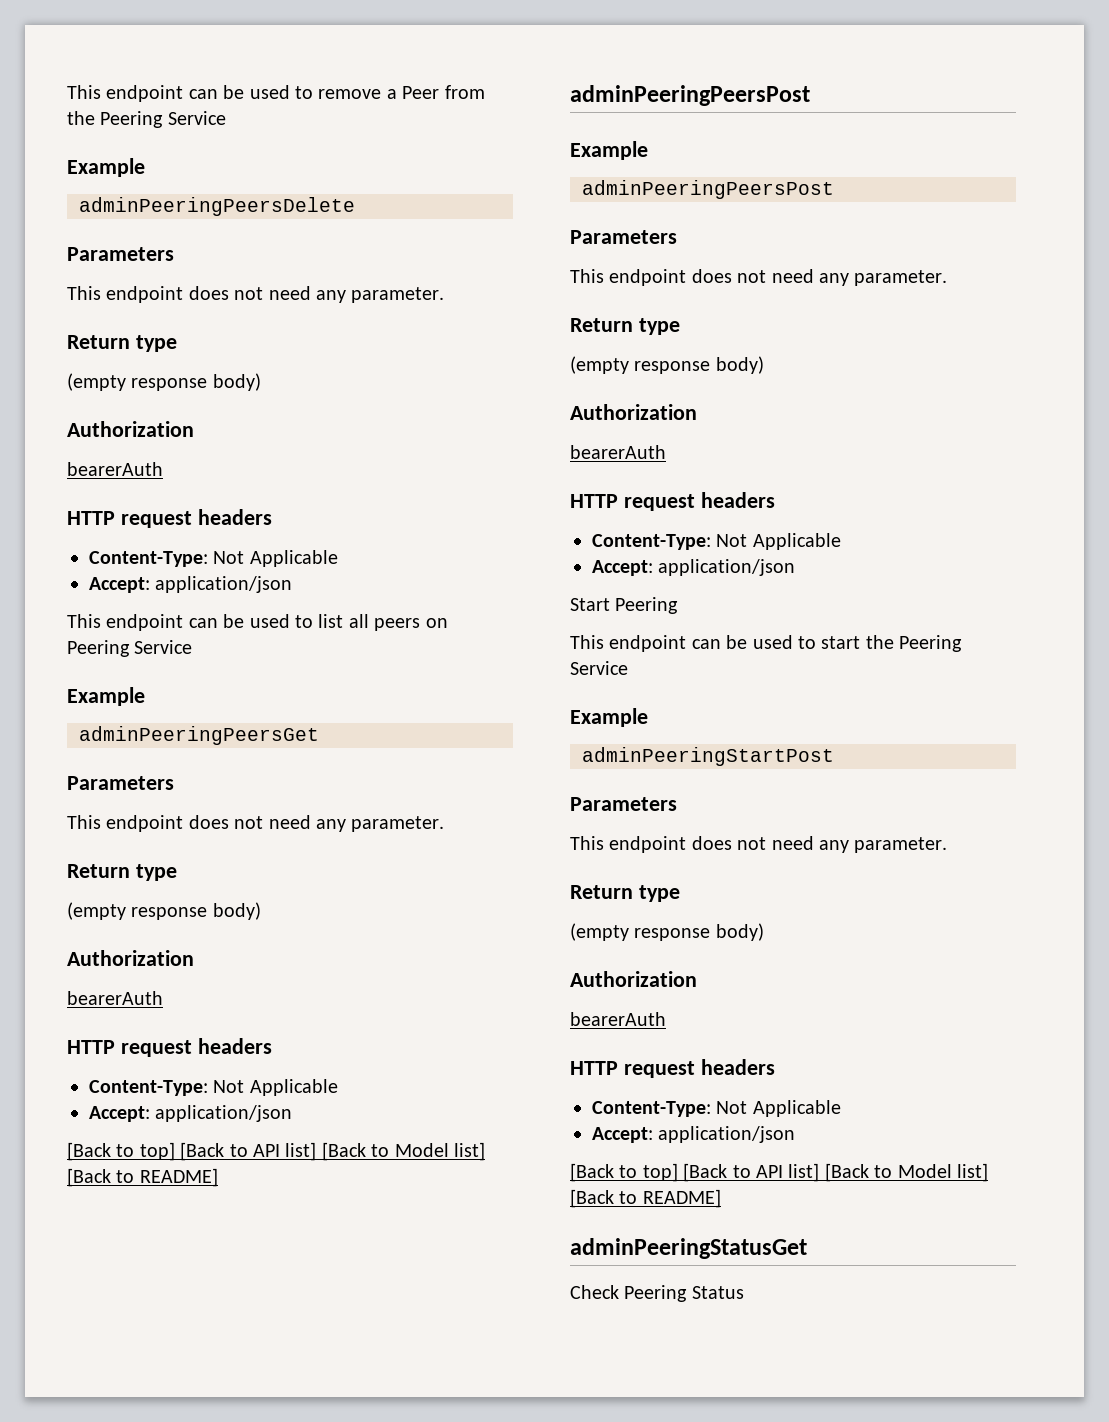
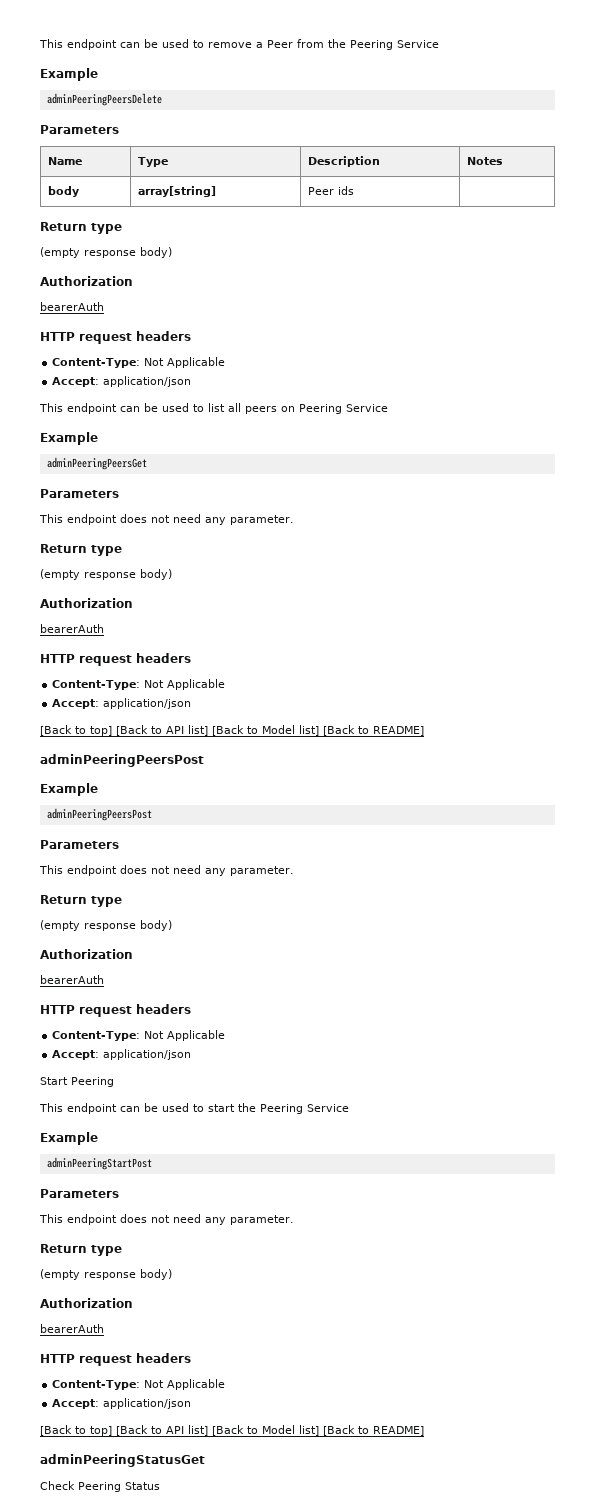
  adminPeeringPeersDelete
  Parameters
- This endpoint does not need any parameter.
+ Name | Type | Description | Notes
+ body | array[string] | Peer ids |

